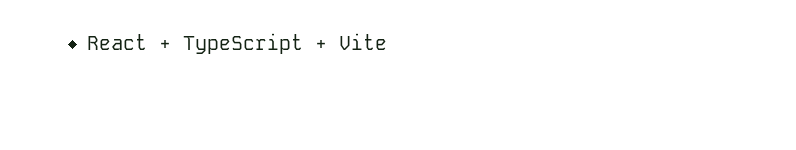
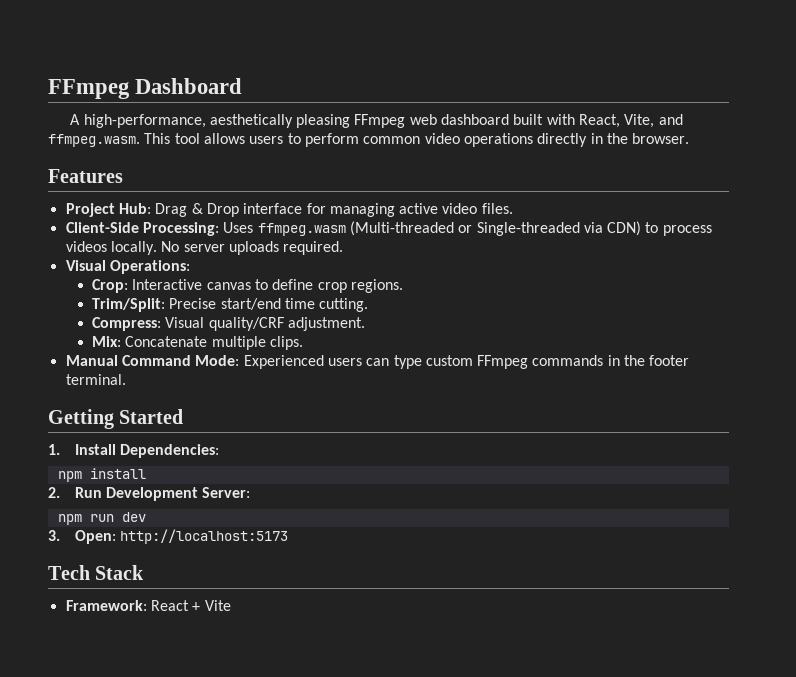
- React + TypeScript + Vite
+ FFmpeg Dashboard
+ A high-performance, aesthetically pleasing FFmpeg web dashboard built with React, Vite, and ffmpeg.wasm. This tool allows users to perform common video operations directly in the browser.
+ Features
+ Project Hub: Drag & Drop interface for managing active video files.
+ Client-Side Processing: Uses ffmpeg.wasm (Multi-threaded or Single-threaded via CDN) to process videos locally. No server uploads required.
+ Visual Operations:
+ Crop: Interactive canvas to define crop regions.
+ Trim/Split: Precise start/end time cutting.
+ Compress: Visual quality/CRF adjustment.
+ Mix: Concatenate multiple clips.
+ Manual Command Mode: Experienced users can type custom FFmpeg commands in the footer terminal.
+ Getting Started
+ 1. Install Dependencies:
+ npm install
+ 2. Run Development Server:
+ npm run dev
+ 3. Open: http://localhost:5173
+ Tech Stack
+ Framework: React + Vite

